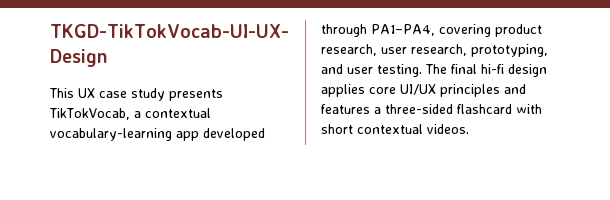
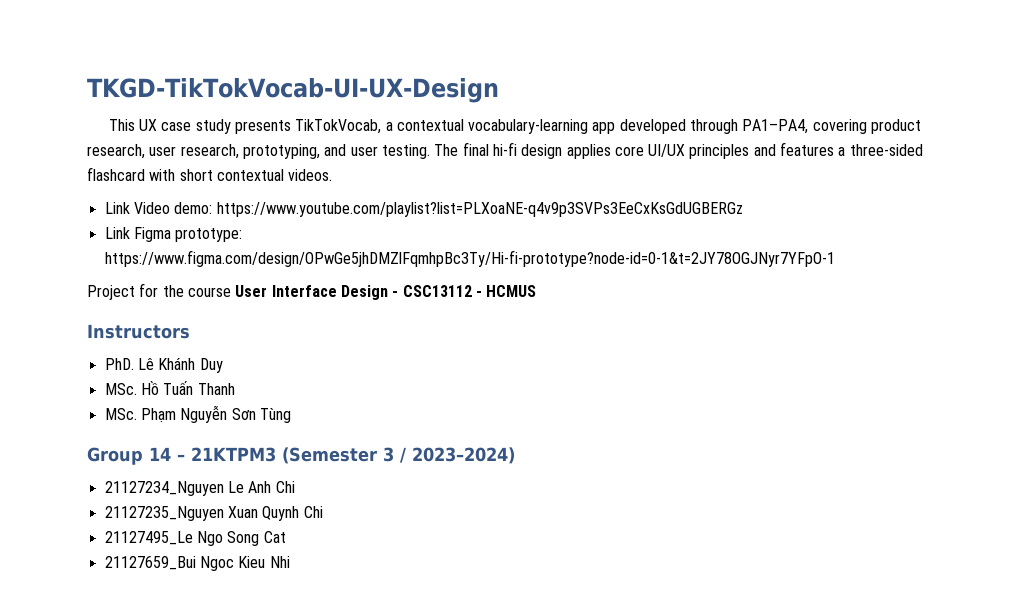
+ Link Video demo: https://www.youtube.com/playlist?list=PLXoaNE-q4v9p3SVPs3EeCxKsGdUGBERGz
+ Link Figma prototype: https://www.figma.com/design/OPwGe5jhDMZlFqmhpBc3Ty/Hi-fi-prototype?node-id=0-1&t=2JY78OGJNyr7YFpO-1
+ Project for the course User Interface Design - CSC13112 - HCMUS
+ Instructors
+ PhD. Lê Khánh Duy
+ MSc. Hồ Tuấn Thanh
+ MSc. Phạm Nguyễn Sơn Tùng
+ Group 14 – 21KTPM3 (Semester 3 / 2023–2024)
+ 21127234_Nguyen Le Anh Chi
+ 21127235_Nguyen Xuan Quynh Chi
+ 21127495_Le Ngo Song Cat
+ 21127659_Bui Ngoc Kieu Nhi

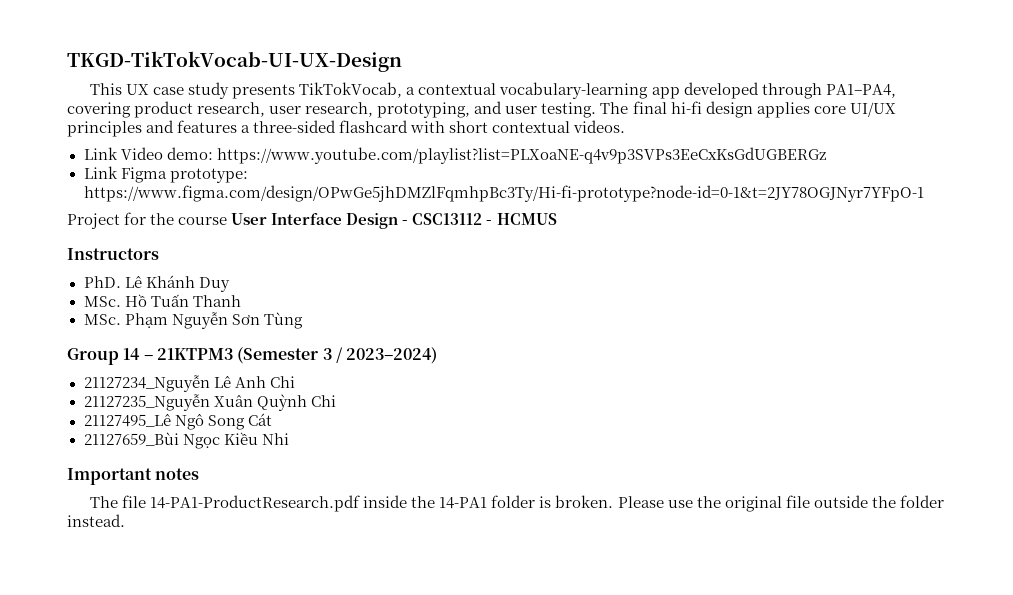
- 21127234_Nguyen Le Anh Chi
+ 21127234_Nguyễn Lê Anh Chi
- 21127235_Nguyen Xuan Quynh Chi
- 21127495_Le Ngo Song Cat
- 21127659_Bui Ngoc Kieu Nhi
+ 21127235_Nguyễn Xuân Quỳnh Chi
+ 21127495_Lê Ngô Song Cát
+ 21127659_Bùi Ngọc Kiều Nhi
+ Important notes
+ The file 14-PA1-ProductResearch.pdf inside the 14-PA1 folder is broken. Please use the original file outside the folder instead.

